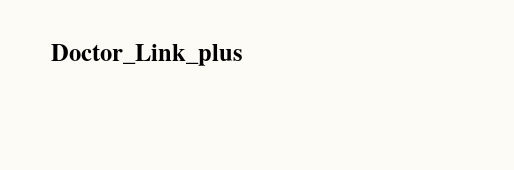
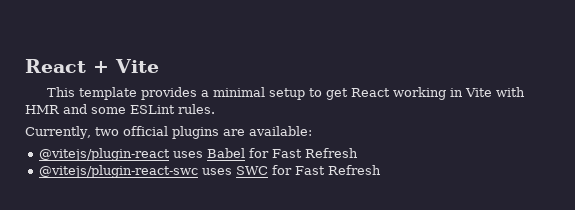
- Doctor_Link_plus
+ React + Vite
+ This template provides a minimal setup to get React working in Vite with HMR and some ESLint rules.
+ Currently, two official plugins are available:
+ @vitejs/plugin-react uses Babel for Fast Refresh
+ @vitejs/plugin-react-swc uses SWC for Fast Refresh

